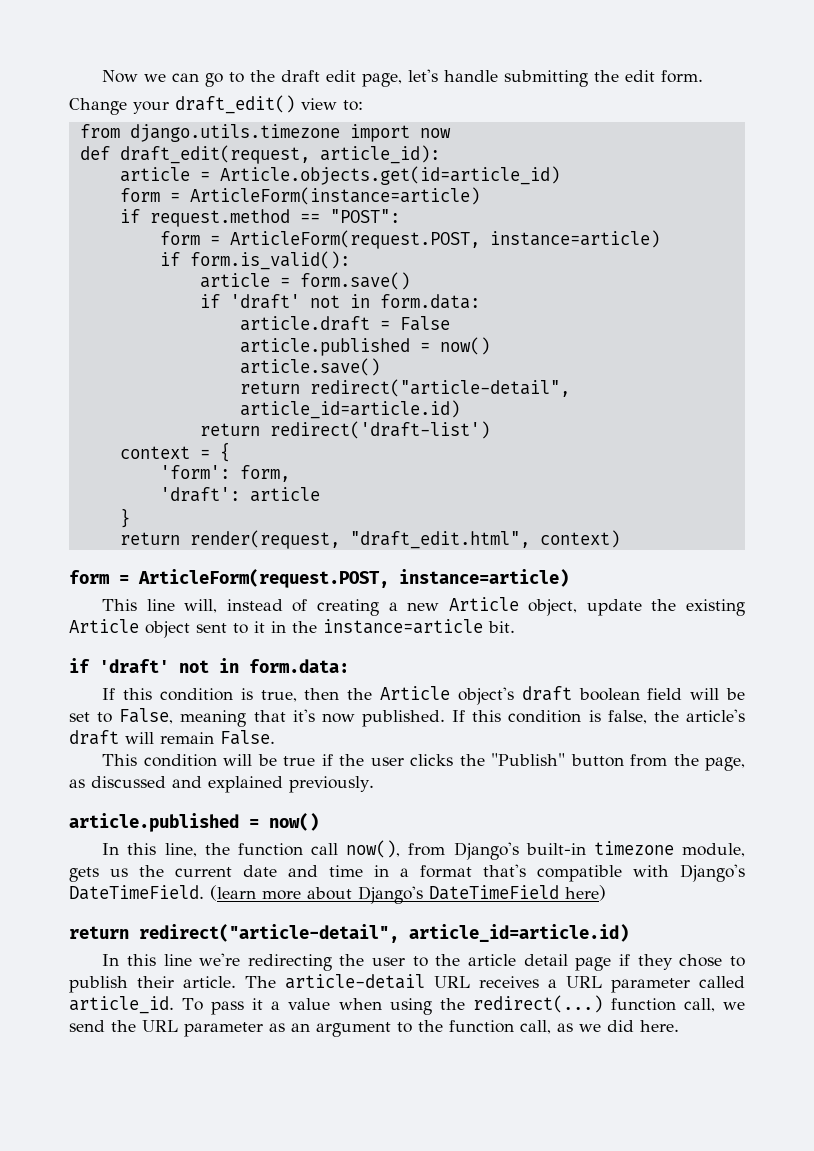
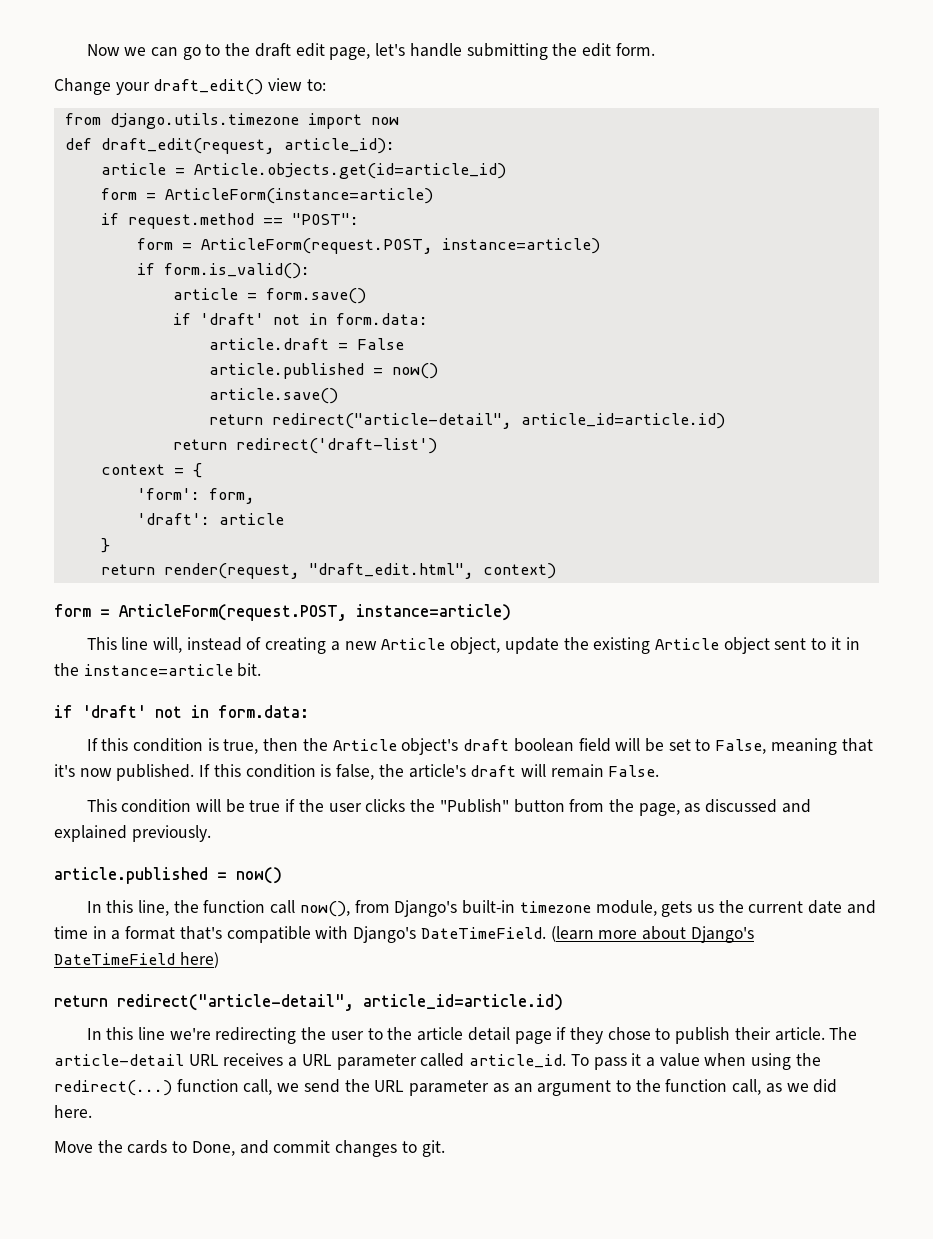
+ Move the cards to Done, and commit changes to git.

